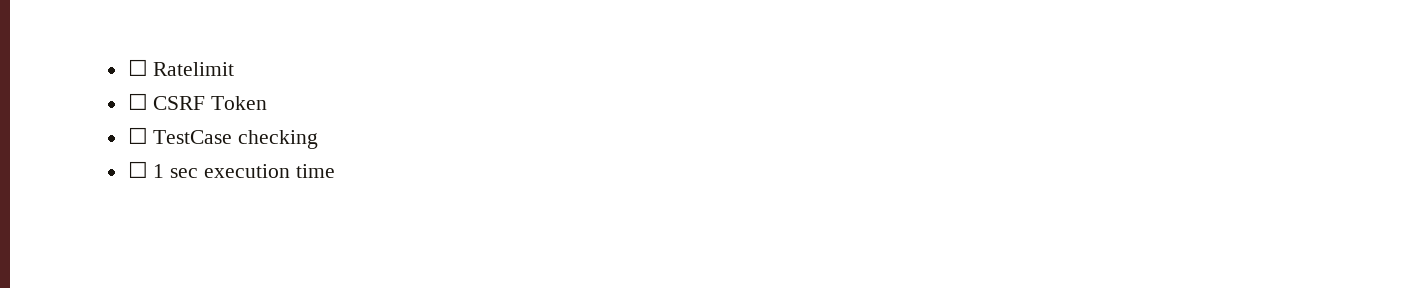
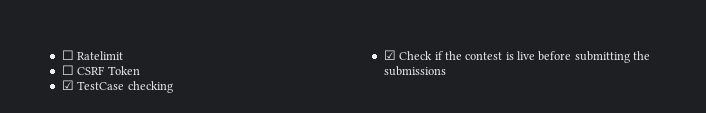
- ☐ TestCase checking
+ ☑ TestCase checking
- ☐ 1 sec execution time
+ ☑ Check if the contest is live before submitting the submissions

